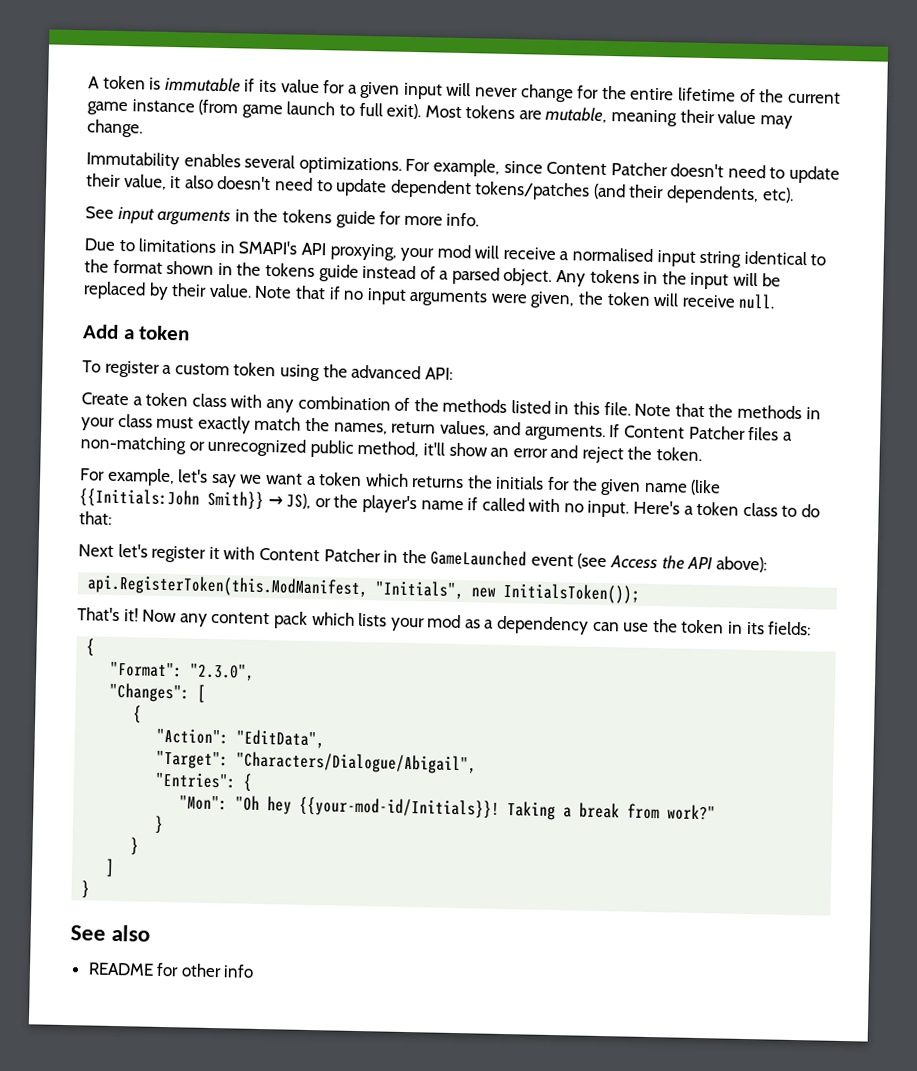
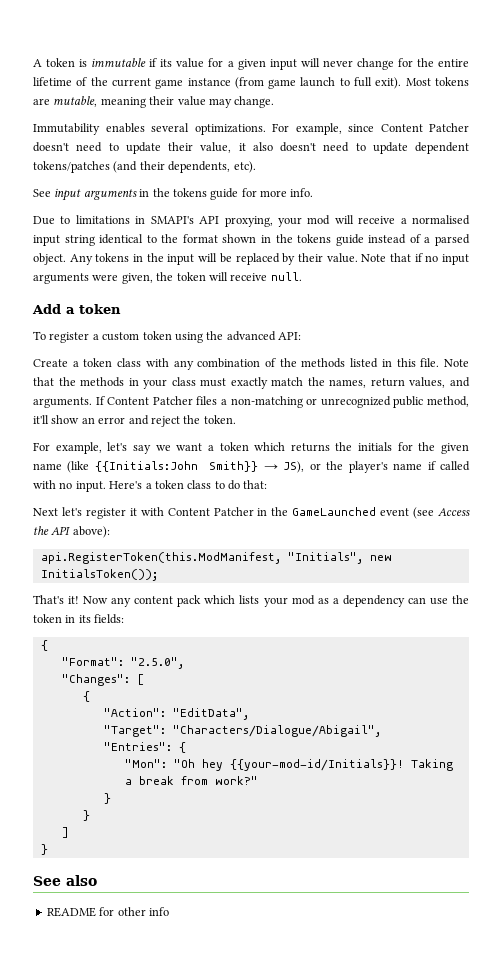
- "Format": "2.3.0",
+ "Format": "2.5.0",

